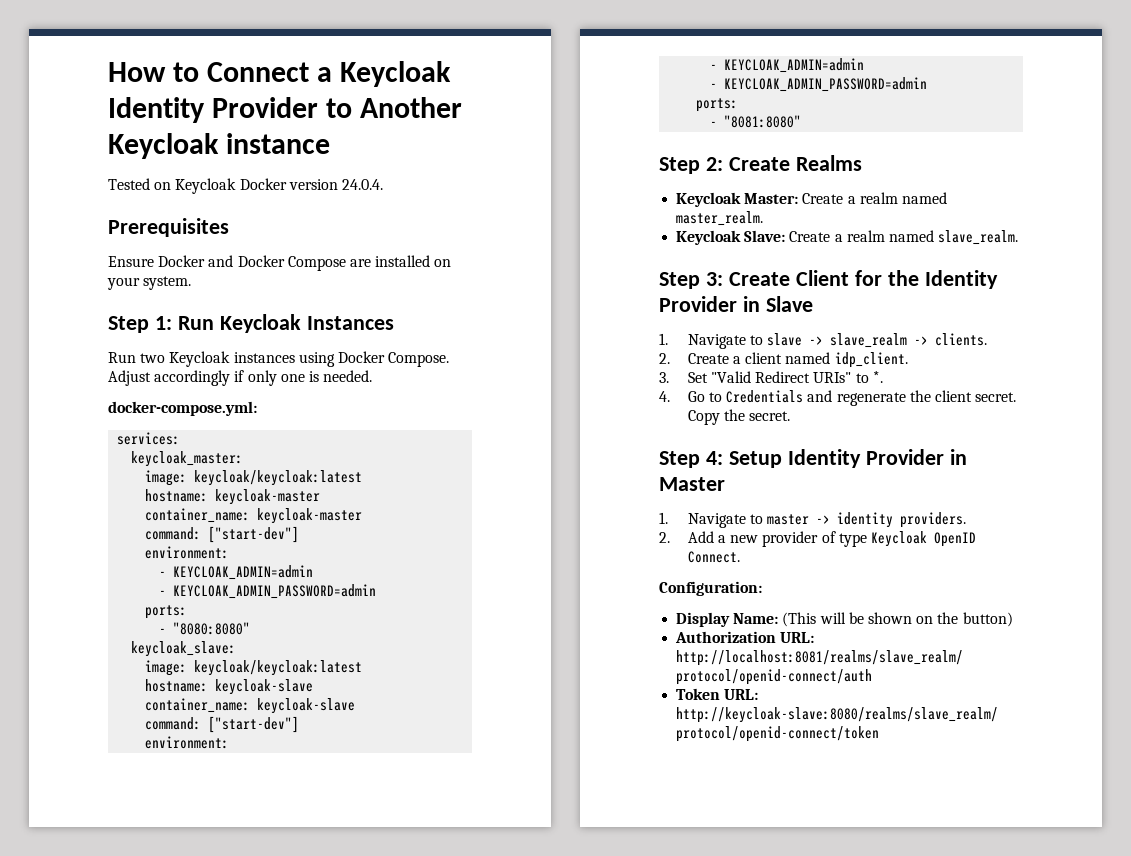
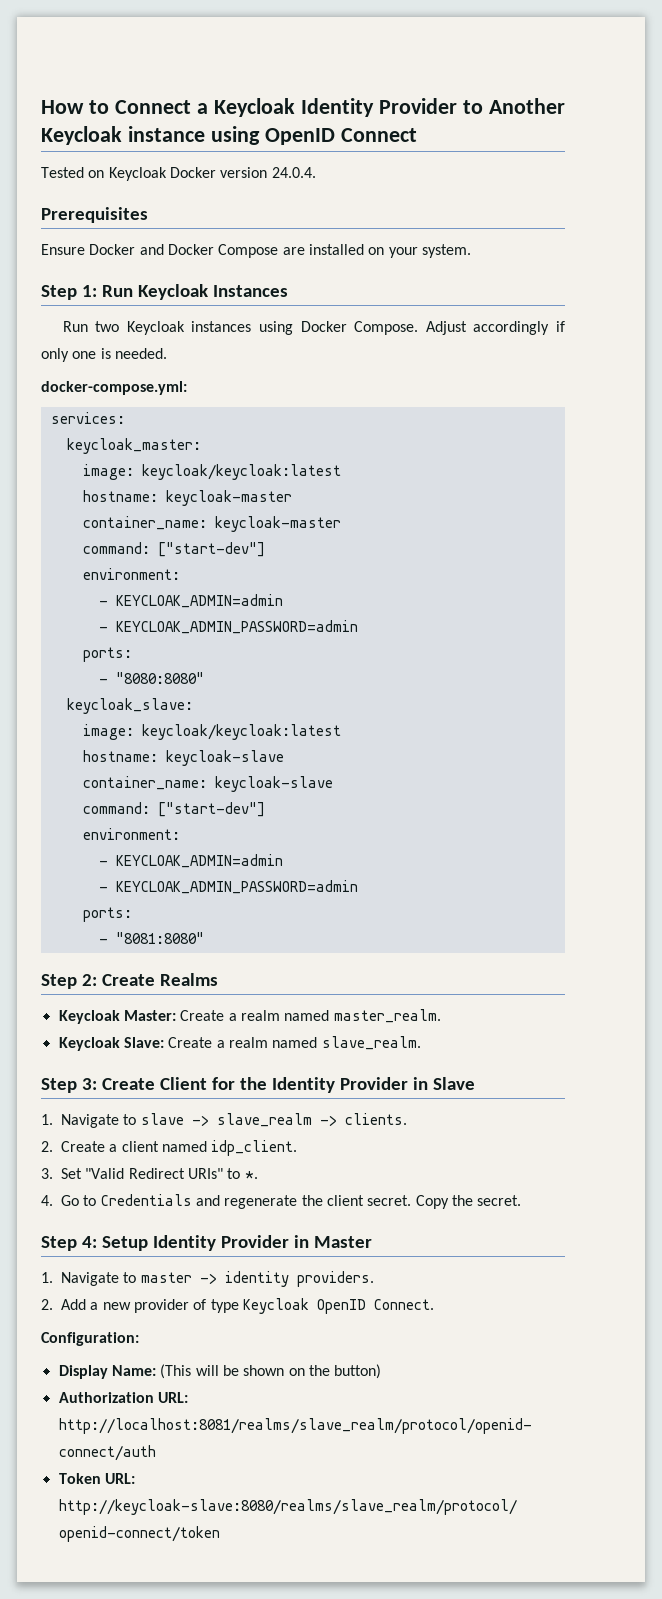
- How to Connect a Keycloak Identity Provider to Another Keycloak instance
+ How to Connect a Keycloak Identity Provider to Another Keycloak instance using OpenID Connect

